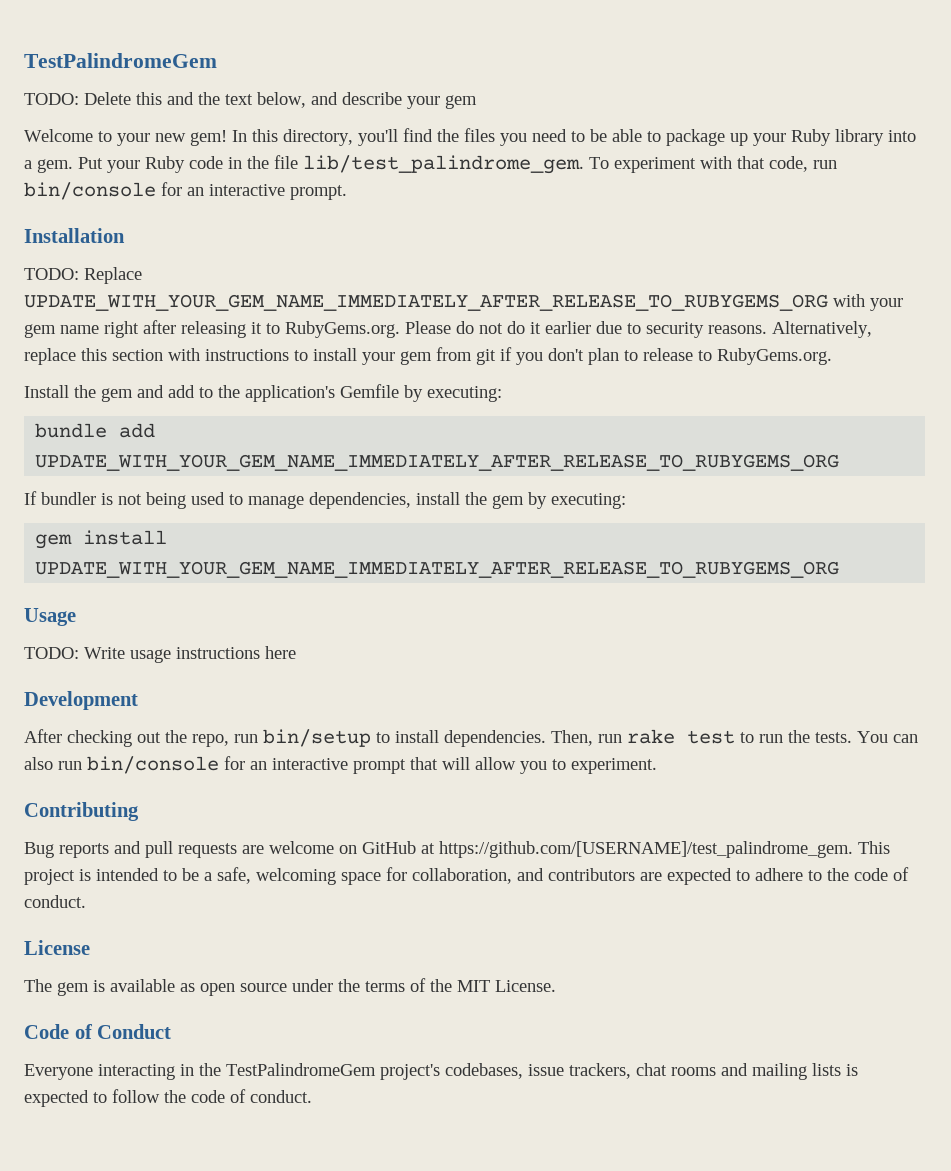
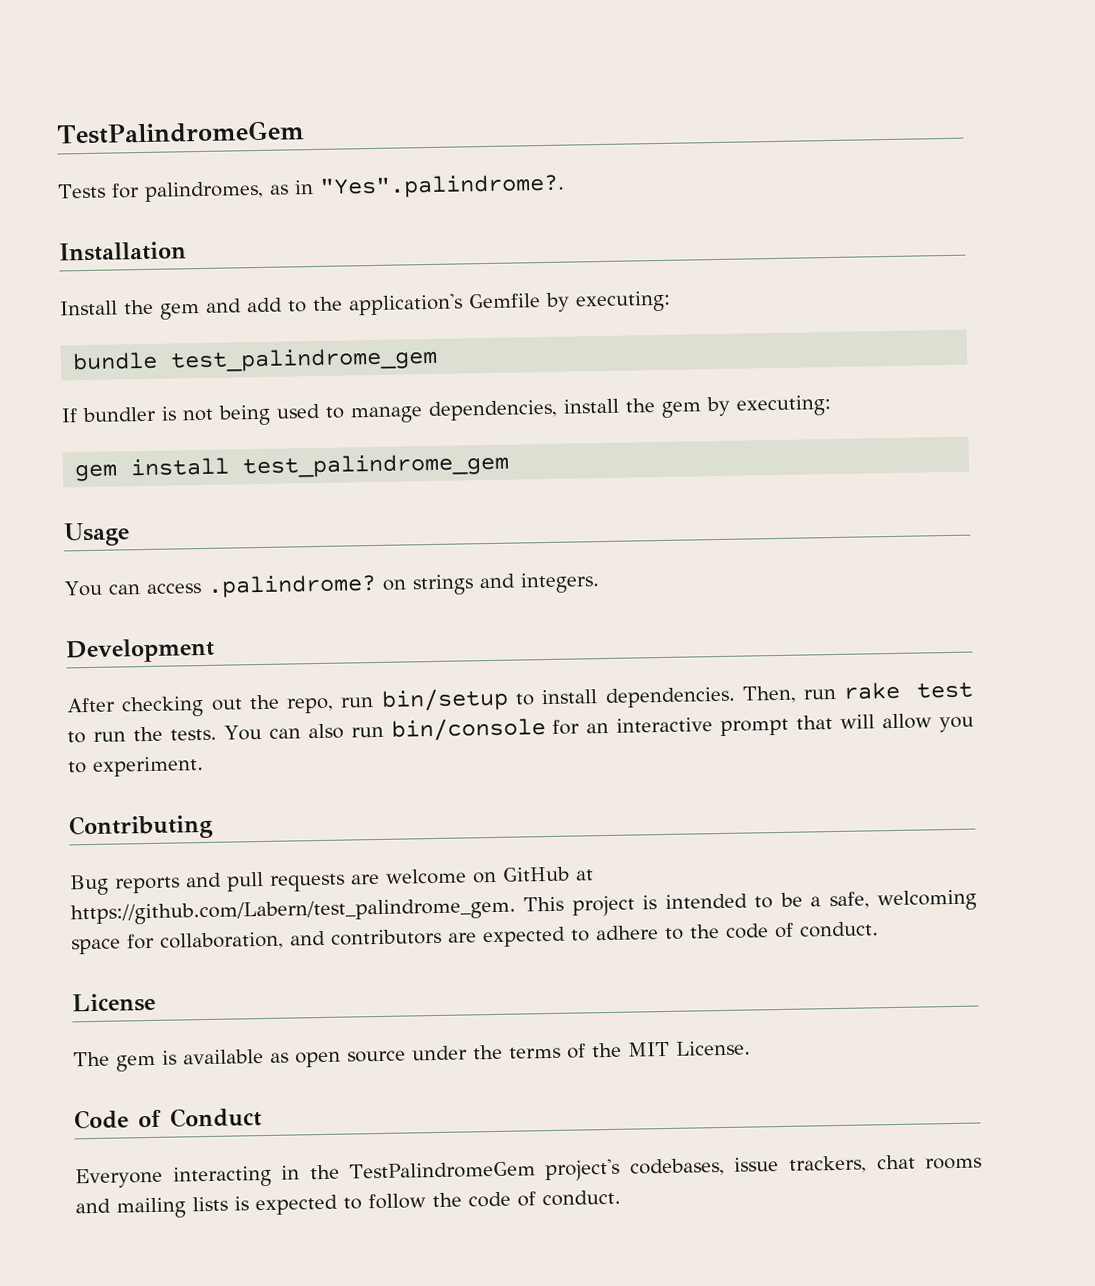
- TODO: Delete this and the text below, and describe your gem
- Welcome to your new gem! In this directory, you'll find the files you need to be able to package up your Ruby library into a gem. Put your Ruby code in the file lib/test_palindrome_gem. To experiment with that code, run bin/console for an interactive prompt.
+ Tests for palindromes, as in "Yes".palindrome?.
  Installation
- TODO: Replace UPDATE_WITH_YOUR_GEM_NAME_IMMEDIATELY_AFTER_RELEASE_TO_RUBYGEMS_ORG with your gem name right after releasing it to RubyGems.org. Please do not do it earlier due to security reasons. Alternatively, replace this section with instructions to install your gem from git if you don't plan to release to RubyGems.org.
- bundle add UPDATE_WITH_YOUR_GEM_NAME_IMMEDIATELY_AFTER_RELEASE_TO_RUBYGEMS_ORG
+ bundle test_palindrome_gem
- gem install UPDATE_WITH_YOUR_GEM_NAME_IMMEDIATELY_AFTER_RELEASE_TO_RUBYGEMS_ORG
+ gem install test_palindrome_gem
- TODO: Write usage instructions here
+ You can access .palindrome? on strings and integers.
- Bug reports and pull requests are welcome on GitHub at https://github.com/[USERNAME]/test_palindrome_gem. This project is intended to be a safe, welcoming space for collaboration, and contributors are expected to adhere to the code of conduct.
+ Bug reports and pull requests are welcome on GitHub at https://github.com/Labern/test_palindrome_gem. This project is intended to be a safe, welcoming space for collaboration, and contributors are expected to adhere to the code of conduct.

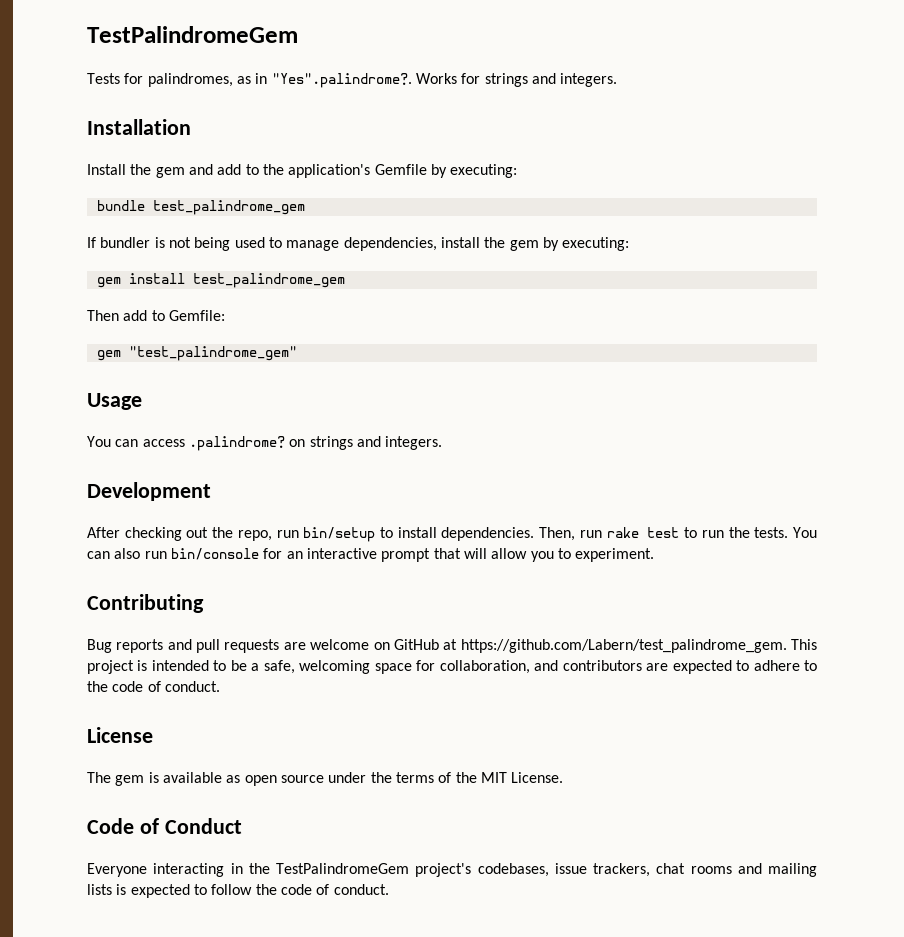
+ Works for strings and integers.
+ Then add to Gemfile:
+ gem "test_palindrome_gem"

